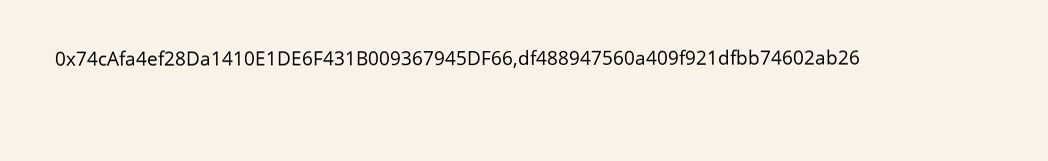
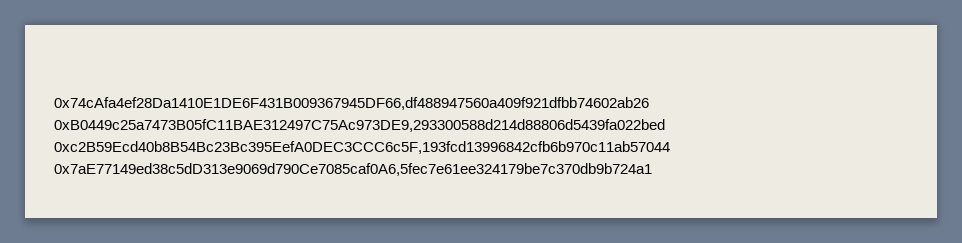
- 0x74cAfa4ef28Da1410E1DE6F431B009367945DF66,df488947560a409f921dfbb74602ab26
+ 0x74cAfa4ef28Da1410E1DE6F431B009367945DF66,df488947560a409f921dfbb74602ab26 0xB0449c25a7473B05fC11BAE312497C75Ac973DE9,293300588d214d88806d5439fa022bed 0xc2B59Ecd40b8B54Bc23Bc395EefA0DEC3CCC6c5F,193fcd13996842cfb6b970c11ab57044 0x7aE77149ed38c5dD313e9069d790Ce7085caf0A6,5fec7e61ee324179be7c370db9b724a1

